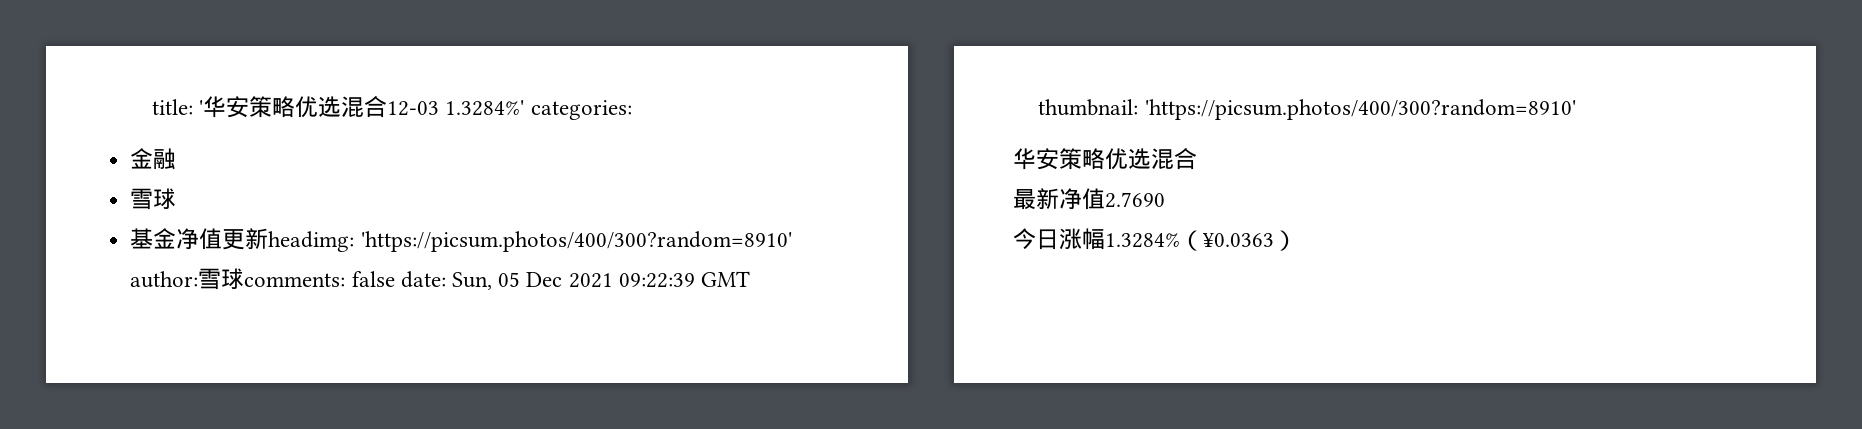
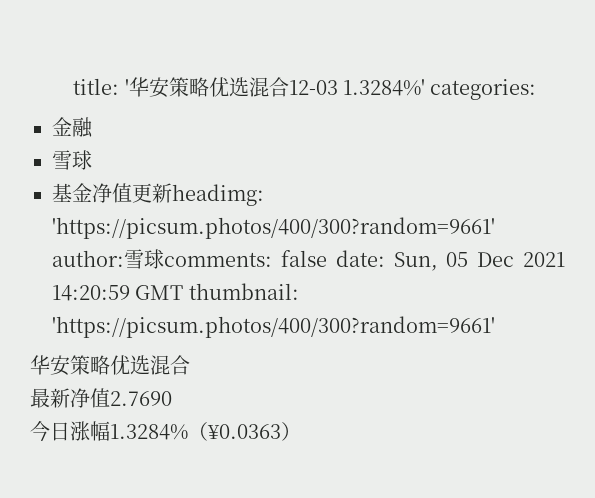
- 基金净值更新headimg: 'https://picsum.photos/400/300?random=8910' author:雪球comments: false date: Sun, 05 Dec 2021 09:22:39 GMT thumbnail: 'https://picsum.photos/400/300?random=8910'
+ 基金净值更新headimg: 'https://picsum.photos/400/300?random=9661' author:雪球comments: false date: Sun, 05 Dec 2021 14:20:59 GMT thumbnail: 'https://picsum.photos/400/300?random=9661'

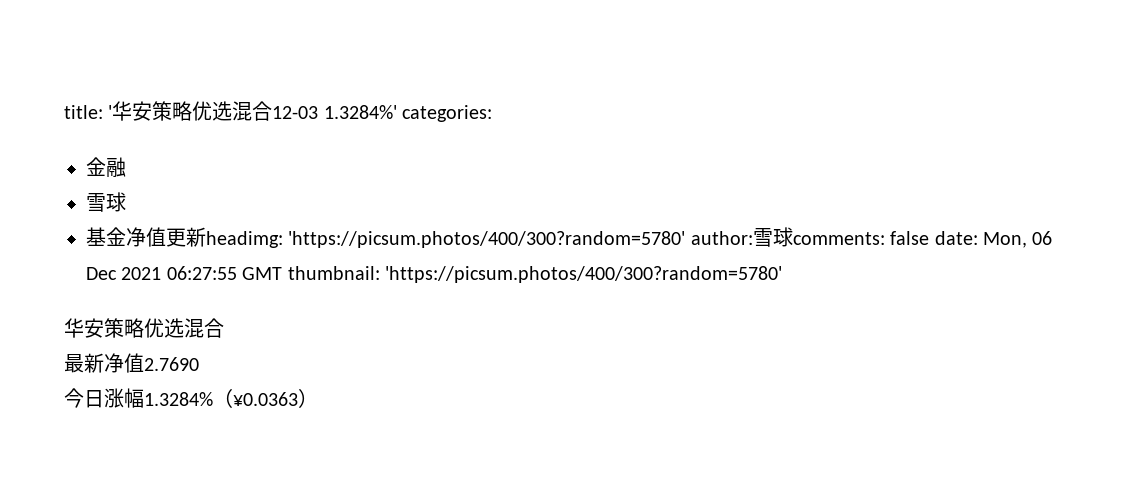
- 基金净值更新headimg: 'https://picsum.photos/400/300?random=9661' author:雪球comments: false date: Sun, 05 Dec 2021 14:20:59 GMT thumbnail: 'https://picsum.photos/400/300?random=9661'
+ 基金净值更新headimg: 'https://picsum.photos/400/300?random=5780' author:雪球comments: false date: Mon, 06 Dec 2021 06:27:55 GMT thumbnail: 'https://picsum.photos/400/300?random=5780'

